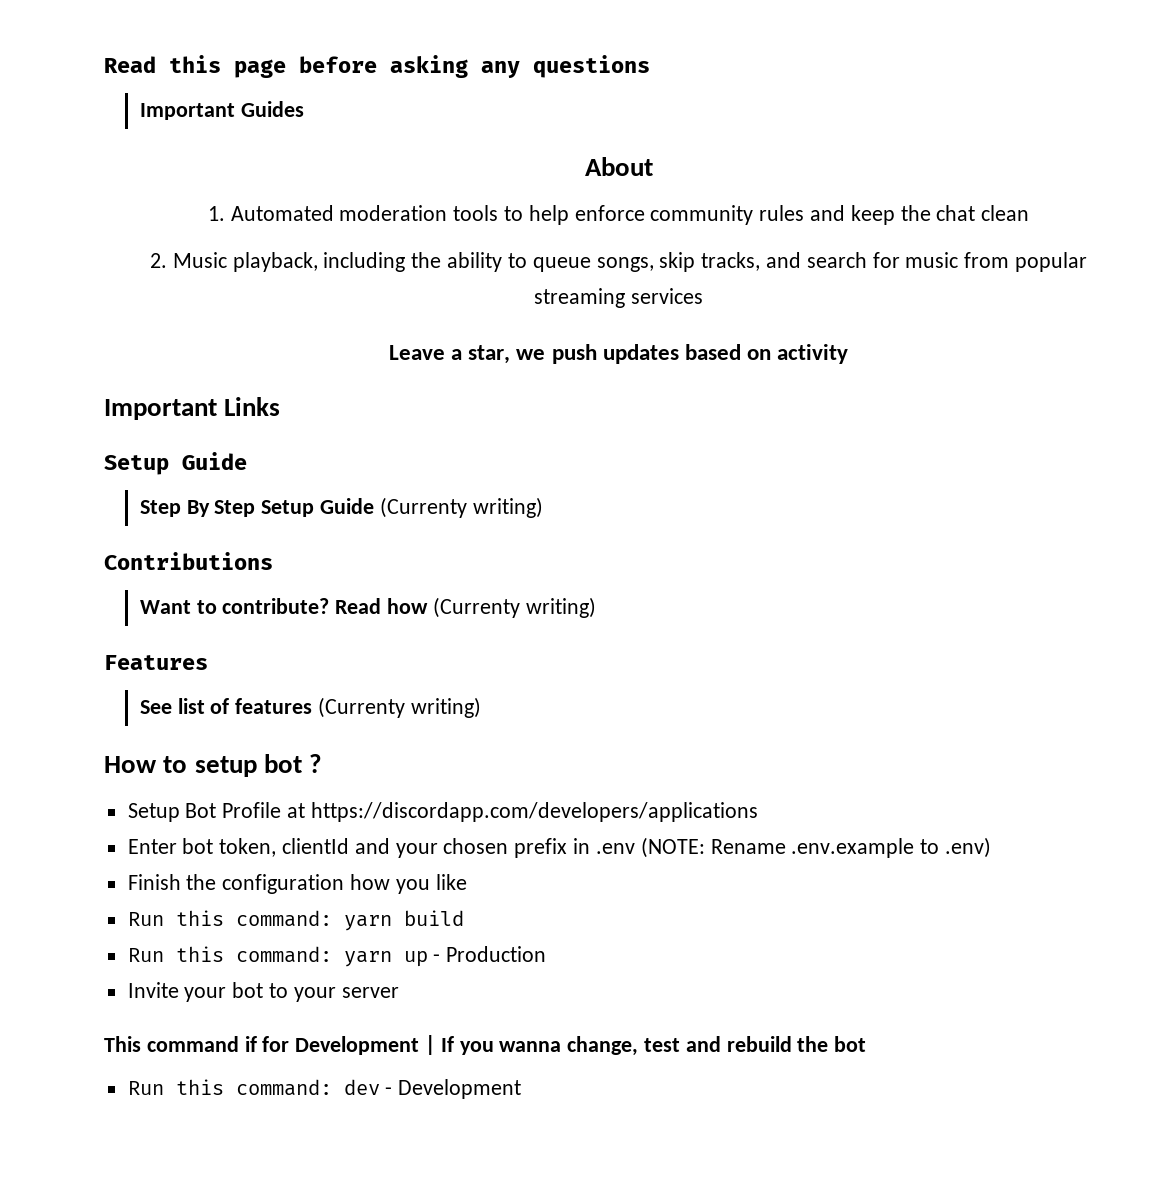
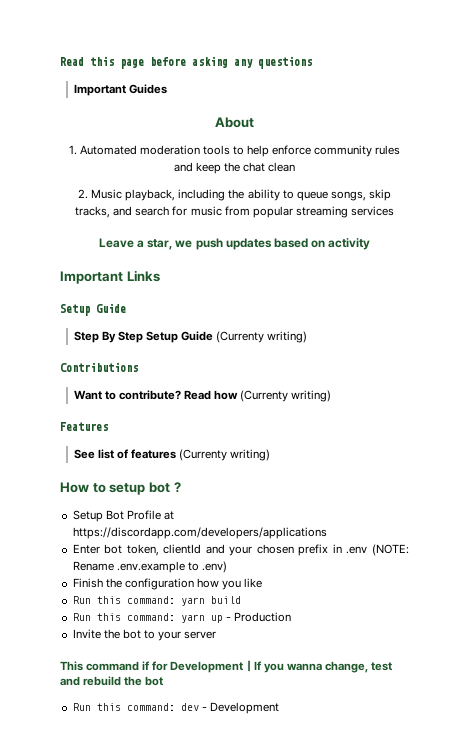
- Invite your bot to your server
+ Invite the bot to your server

